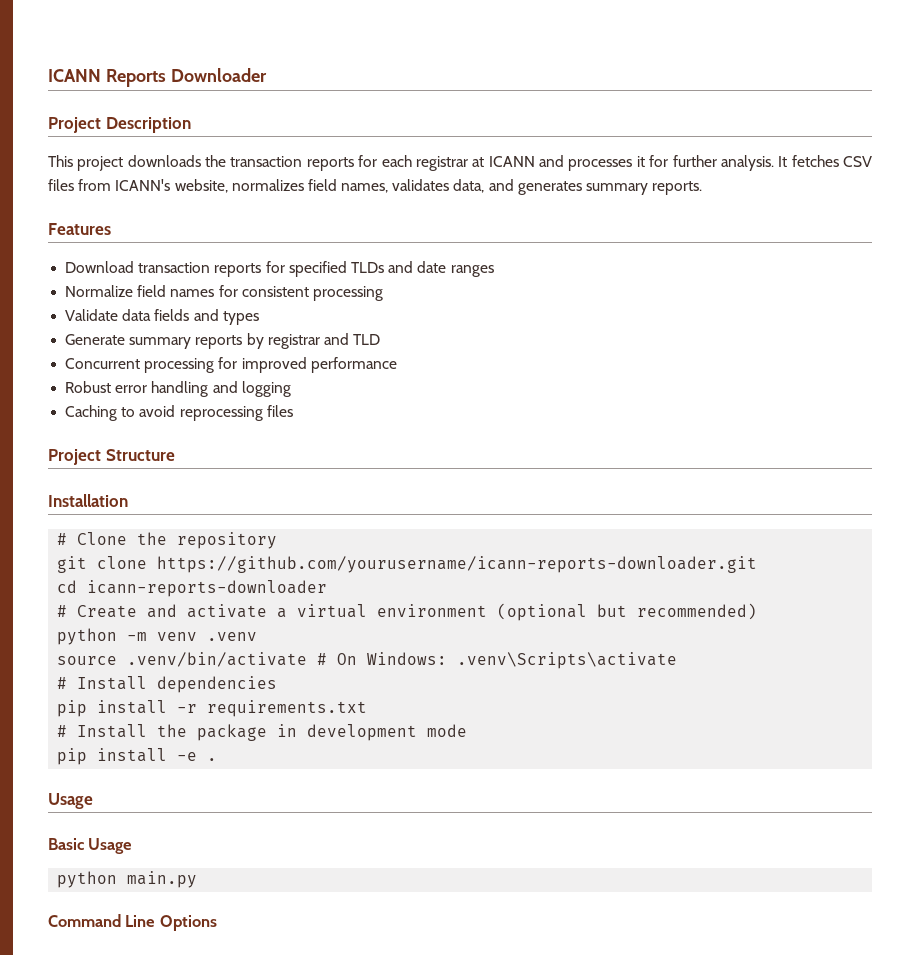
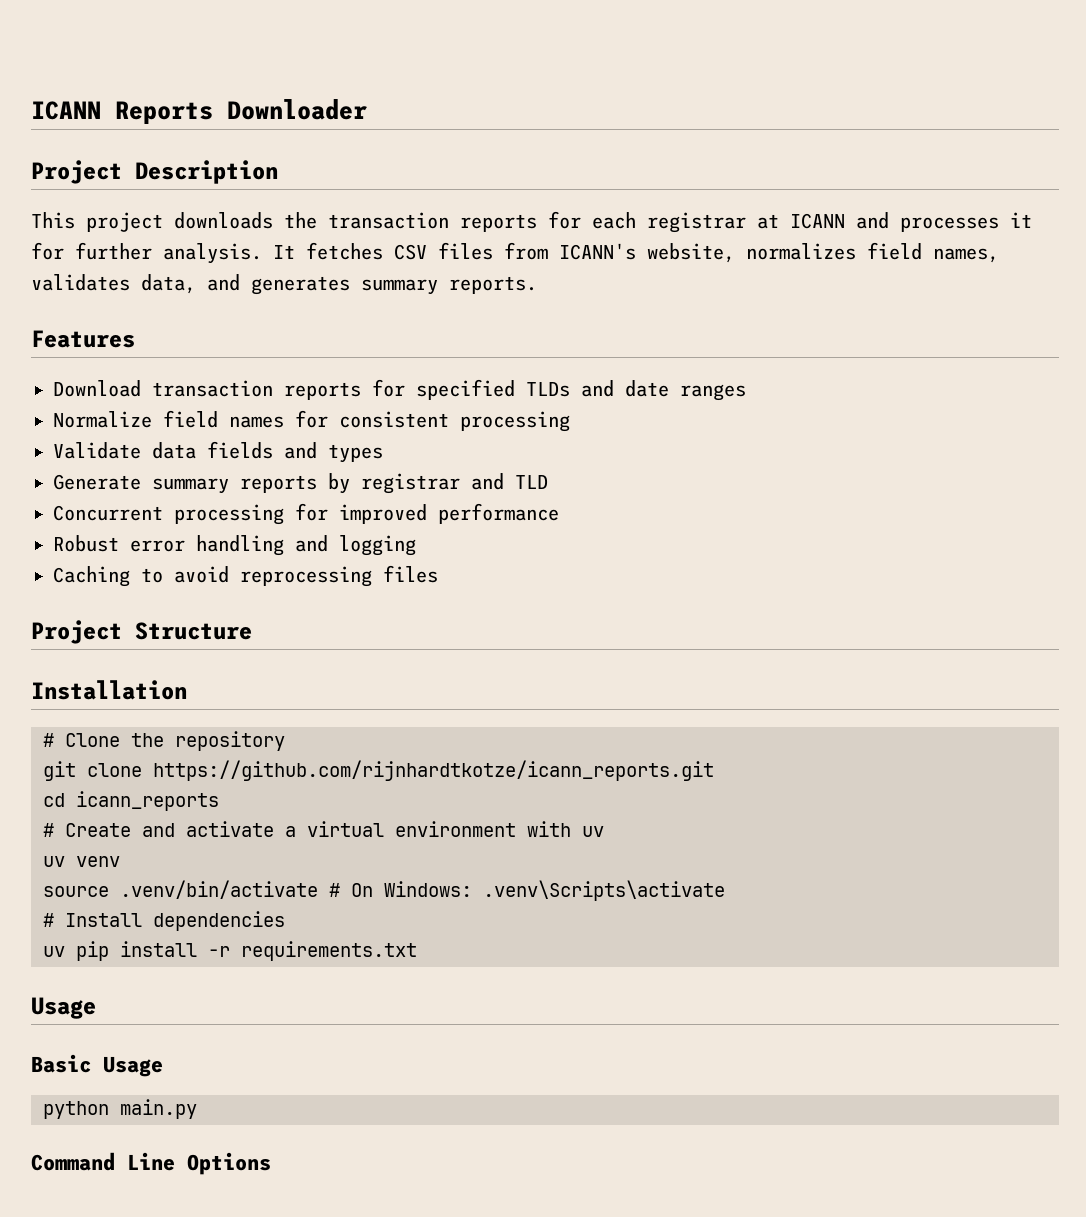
- git clone https://github.com/yourusername/icann-reports-downloader.git
+ git clone https://github.com/rijnhardtkotze/icann_reports.git
- cd icann-reports-downloader
+ cd icann_reports
- # Create and activate a virtual environment (optional but recommended)
- python -m venv .venv
+ # Create and activate a virtual environment with uv
+ uv venv
- pip install -r requirements.txt
+ uv pip install -r requirements.txt
- # Install the package in development mode
- pip install -e .

